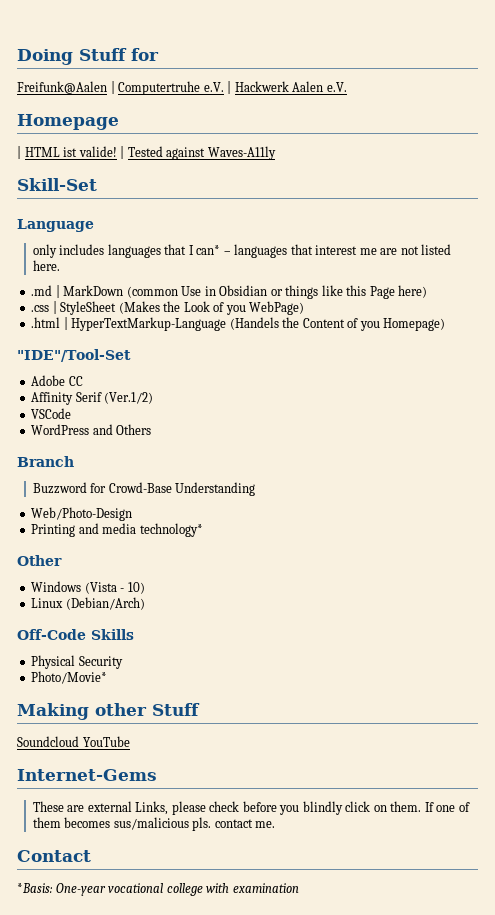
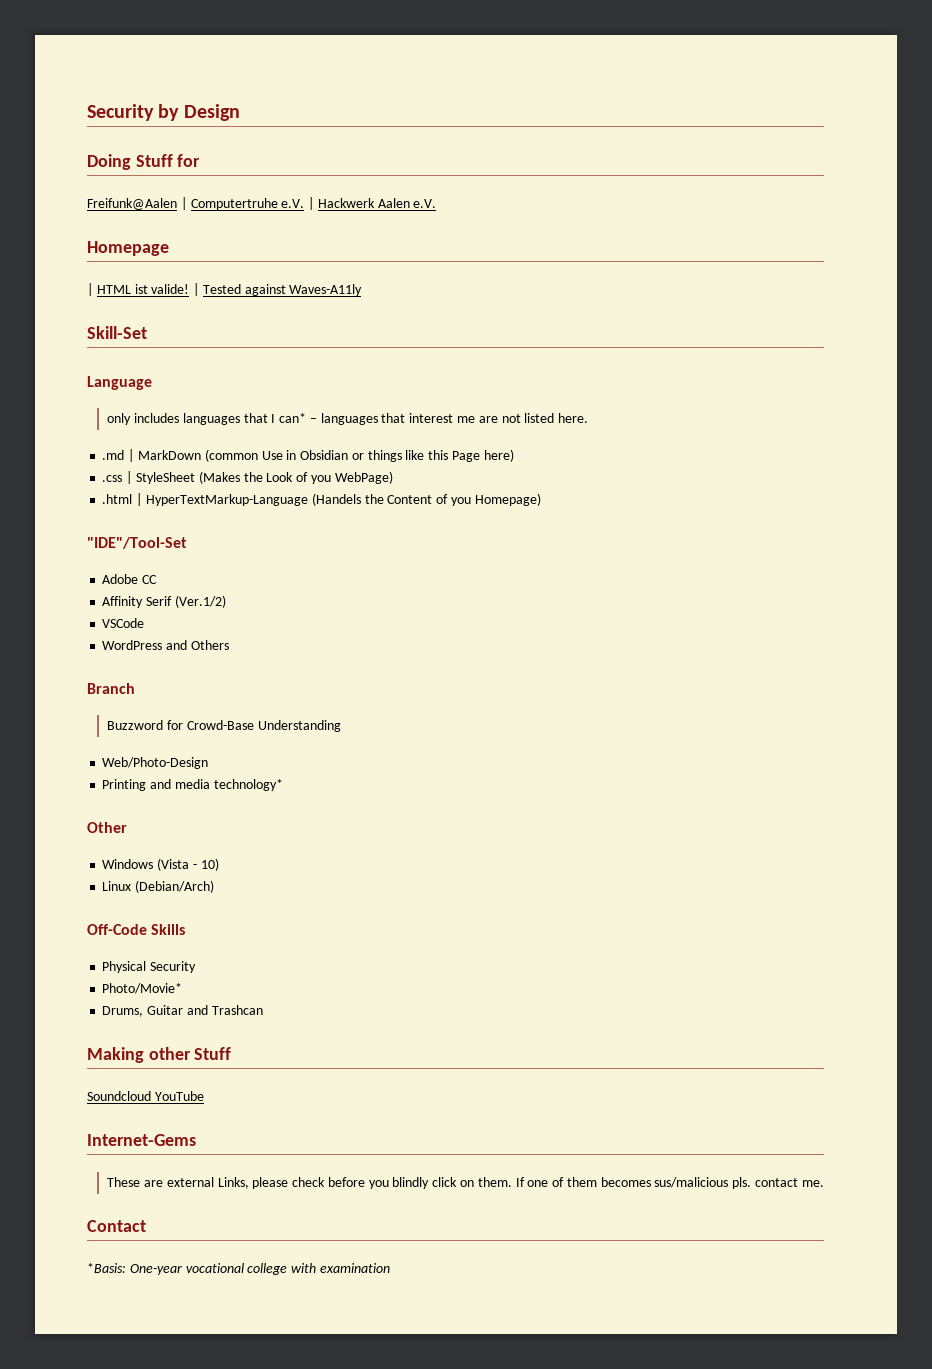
+ Security by Design
+ Drums, Guitar and Trashcan

